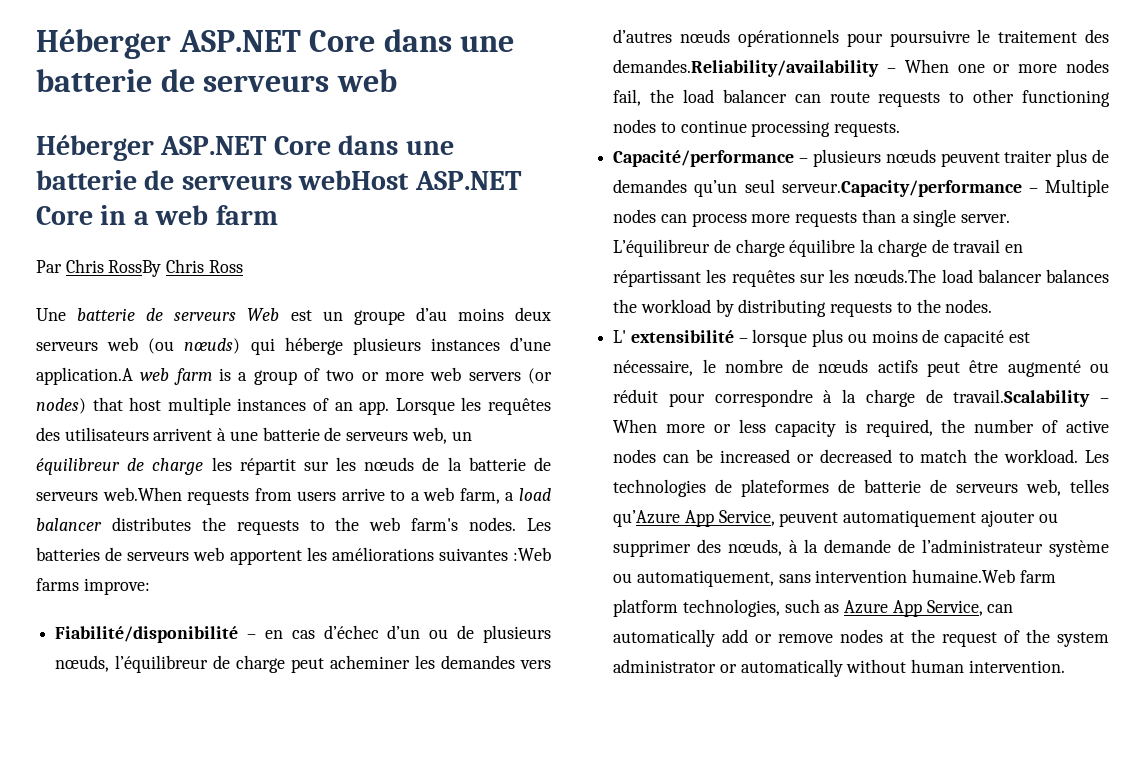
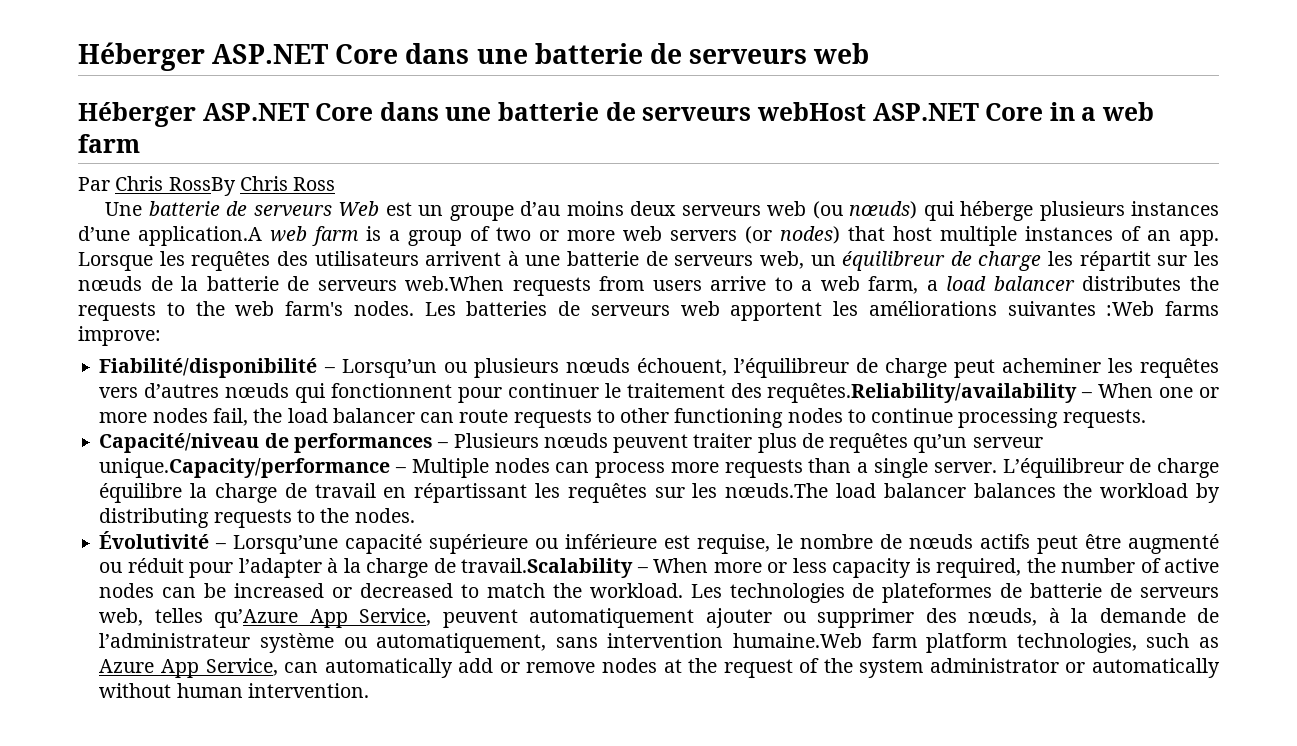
- Fiabilité/disponibilité – en cas d’échec d’un ou de plusieurs nœuds, l’équilibreur de charge peut acheminer les demandes vers d’autres nœuds opérationnels pour poursuivre le traitement des demandes.Reliability/availability – When one or more nodes fail, the load balancer can route requests to other functioning nodes to continue processing requests.
+ Fiabilité/disponibilité – Lorsqu’un ou plusieurs nœuds échouent, l’équilibreur de charge peut acheminer les requêtes vers d’autres nœuds qui fonctionnent pour continuer le traitement des requêtes.Reliability/availability – When one or more nodes fail, the load balancer can route requests to other functioning nodes to continue processing requests.
- Capacité/performance – plusieurs nœuds peuvent traiter plus de demandes qu’un seul serveur.Capacity/performance – Multiple nodes can process more requests than a single server.
+ Capacité/niveau de performances – Plusieurs nœuds peuvent traiter plus de requêtes qu’un serveur unique.Capacity/performance – Multiple nodes can process more requests than a single server.
- L' extensibilité – lorsque plus ou moins de capacité est nécessaire, le nombre de nœuds actifs peut être augmenté ou réduit pour correspondre à la charge de travail.Scalability – When more or less capacity is required, the number of active nodes can be increased or decreased to match the workload.
+ Évolutivité – Lorsqu’une capacité supérieure ou inférieure est requise, le nombre de nœuds actifs peut être augmenté ou réduit pour l’adapter à la charge de travail.Scalability – When more or less capacity is required, the number of active nodes can be increased or decreased to match the workload.

